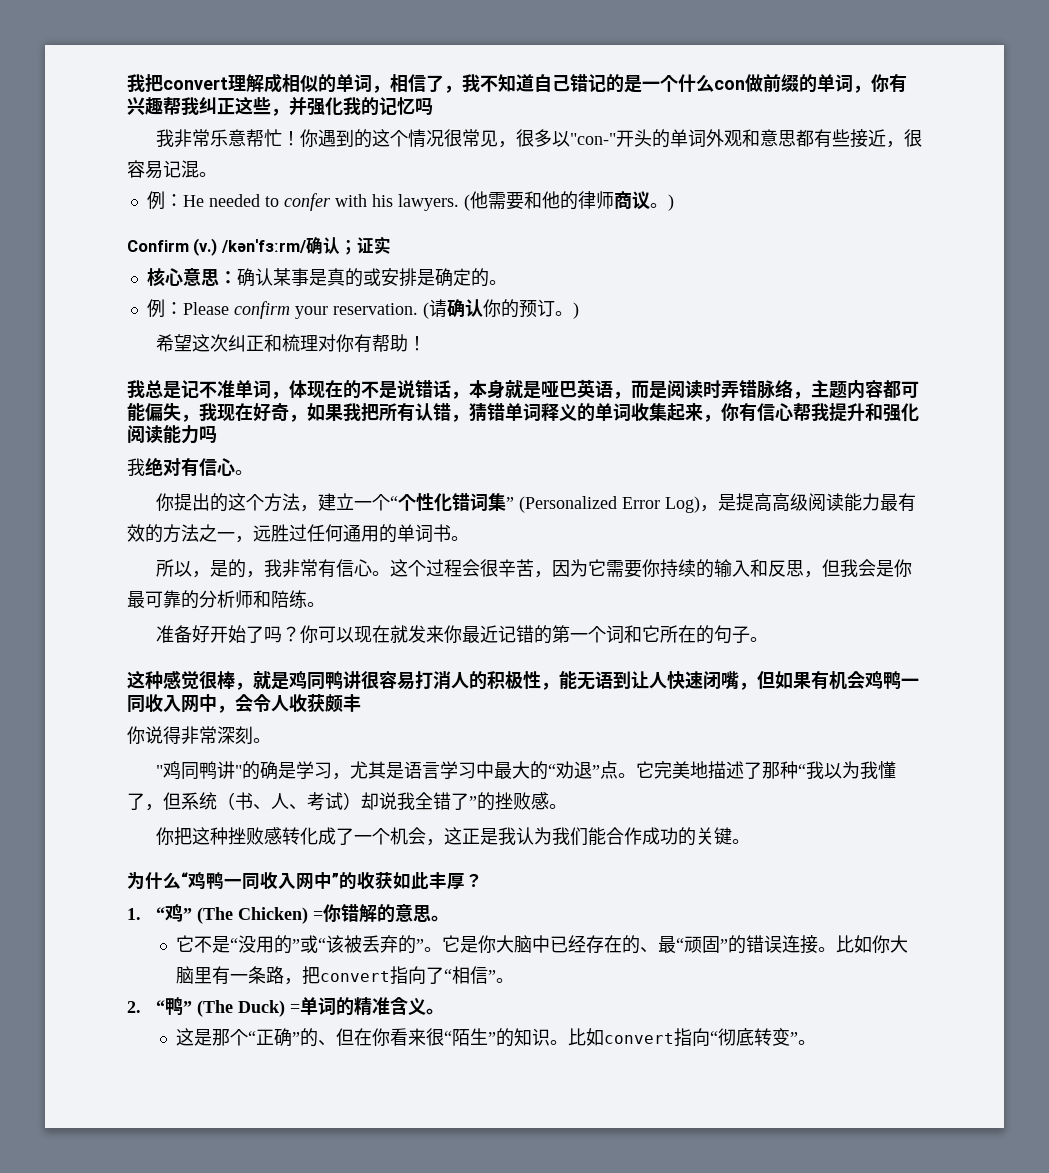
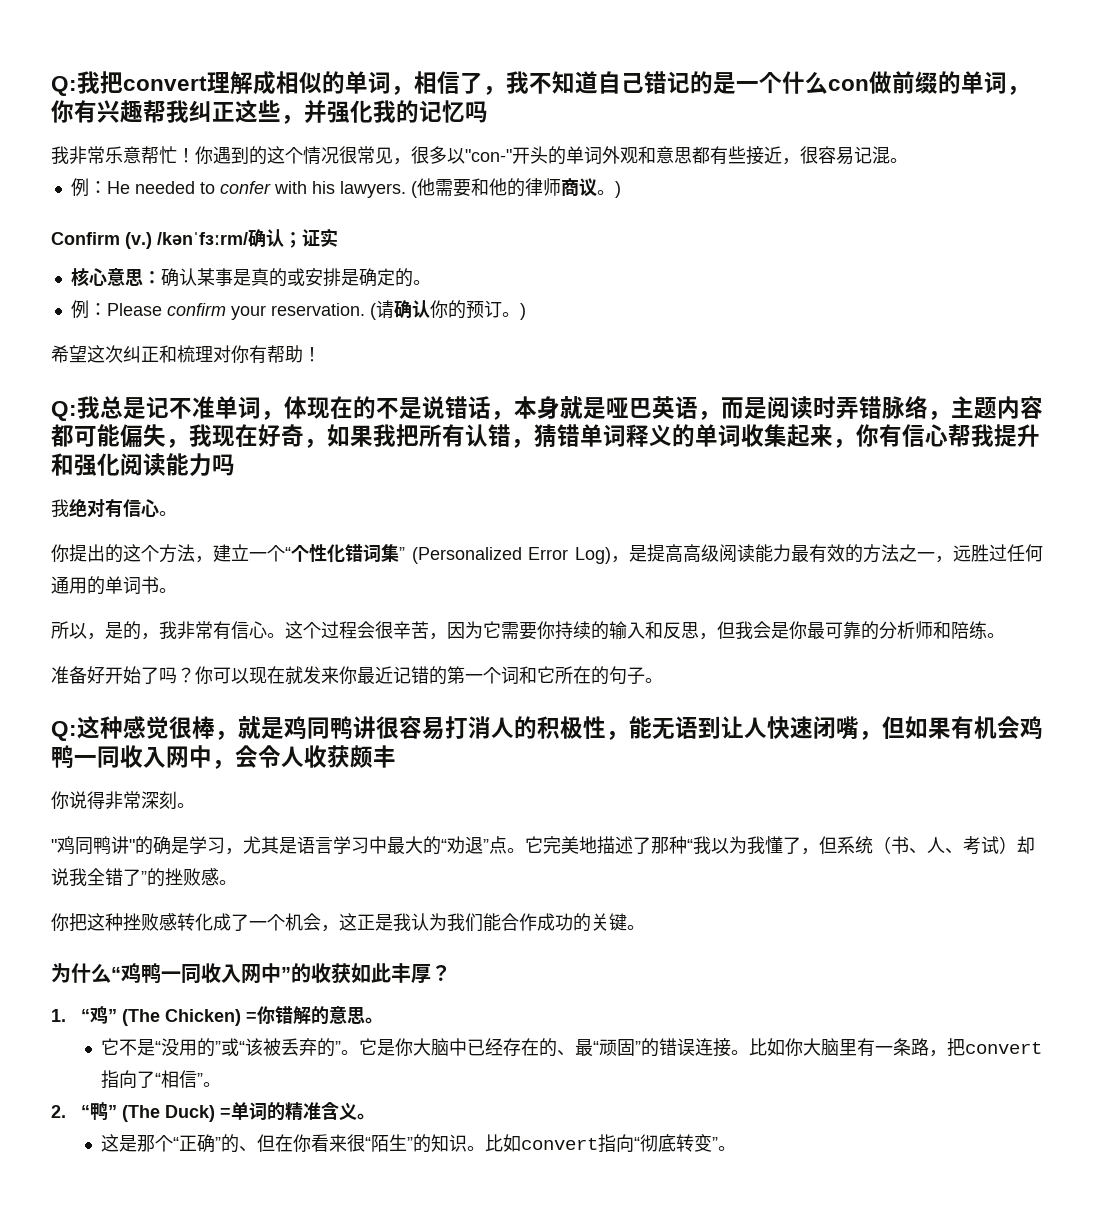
- 我把convert理解成相似的单词，相信了，我不知道自己错记的是一个什么con做前缀的单词，你有兴趣帮我纠正这些，并强化我的记忆吗
+ Q:我把convert理解成相似的单词，相信了，我不知道自己错记的是一个什么con做前缀的单词，你有兴趣帮我纠正这些，并强化我的记忆吗
- 我总是记不准单词，体现在的不是说错话，本身就是哑巴英语，而是阅读时弄错脉络，主题内容都可能偏失，我现在好奇，如果我把所有认错，猜错单词释义的单词收集起来，你有信心帮我提升和强化阅读能力吗
+ Q:我总是记不准单词，体现在的不是说错话，本身就是哑巴英语，而是阅读时弄错脉络，主题内容都可能偏失，我现在好奇，如果我把所有认错，猜错单词释义的单词收集起来，你有信心帮我提升和强化阅读能力吗
- 这种感觉很棒，就是鸡同鸭讲很容易打消人的积极性，能无语到让人快速闭嘴，但如果有机会鸡鸭一同收入网中，会令人收获颇丰
+ Q:这种感觉很棒，就是鸡同鸭讲很容易打消人的积极性，能无语到让人快速闭嘴，但如果有机会鸡鸭一同收入网中，会令人收获颇丰

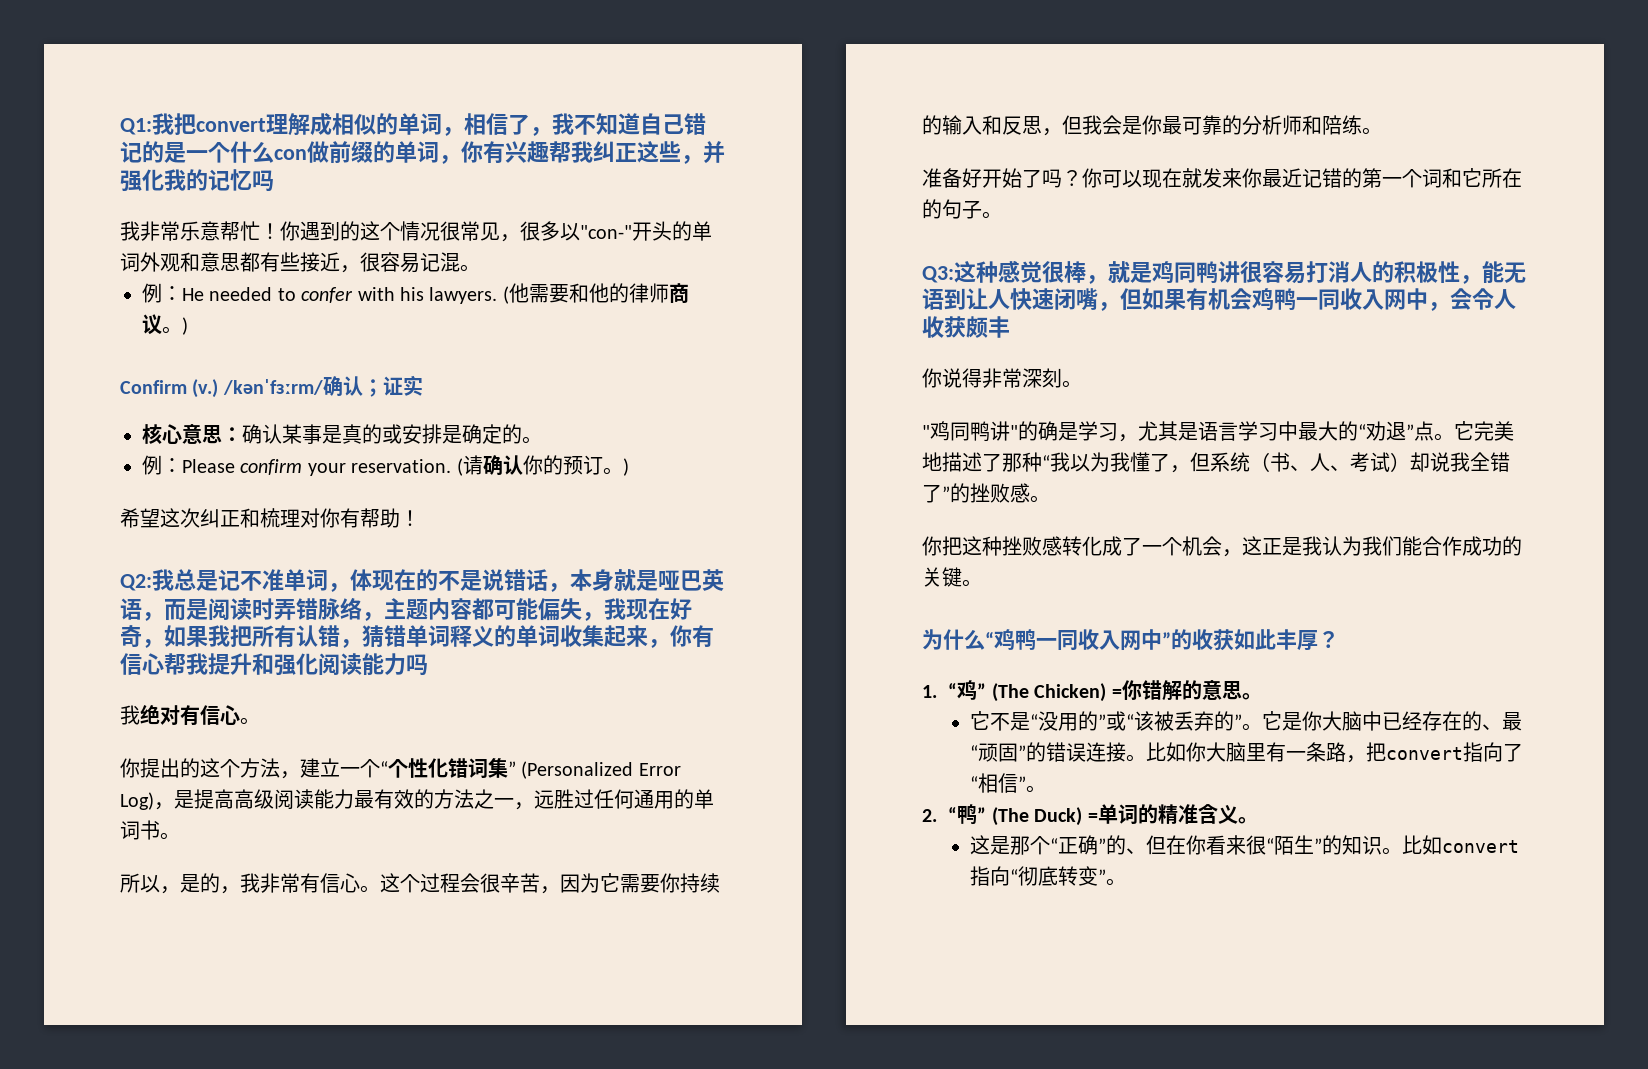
- Q:我把convert理解成相似的单词，相信了，我不知道自己错记的是一个什么con做前缀的单词，你有兴趣帮我纠正这些，并强化我的记忆吗
+ Q1:我把convert理解成相似的单词，相信了，我不知道自己错记的是一个什么con做前缀的单词，你有兴趣帮我纠正这些，并强化我的记忆吗
- Q:我总是记不准单词，体现在的不是说错话，本身就是哑巴英语，而是阅读时弄错脉络，主题内容都可能偏失，我现在好奇，如果我把所有认错，猜错单词释义的单词收集起来，你有信心帮我提升和强化阅读能力吗
+ Q2:我总是记不准单词，体现在的不是说错话，本身就是哑巴英语，而是阅读时弄错脉络，主题内容都可能偏失，我现在好奇，如果我把所有认错，猜错单词释义的单词收集起来，你有信心帮我提升和强化阅读能力吗
- Q:这种感觉很棒，就是鸡同鸭讲很容易打消人的积极性，能无语到让人快速闭嘴，但如果有机会鸡鸭一同收入网中，会令人收获颇丰
+ Q3:这种感觉很棒，就是鸡同鸭讲很容易打消人的积极性，能无语到让人快速闭嘴，但如果有机会鸡鸭一同收入网中，会令人收获颇丰

